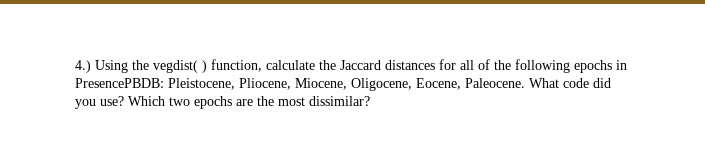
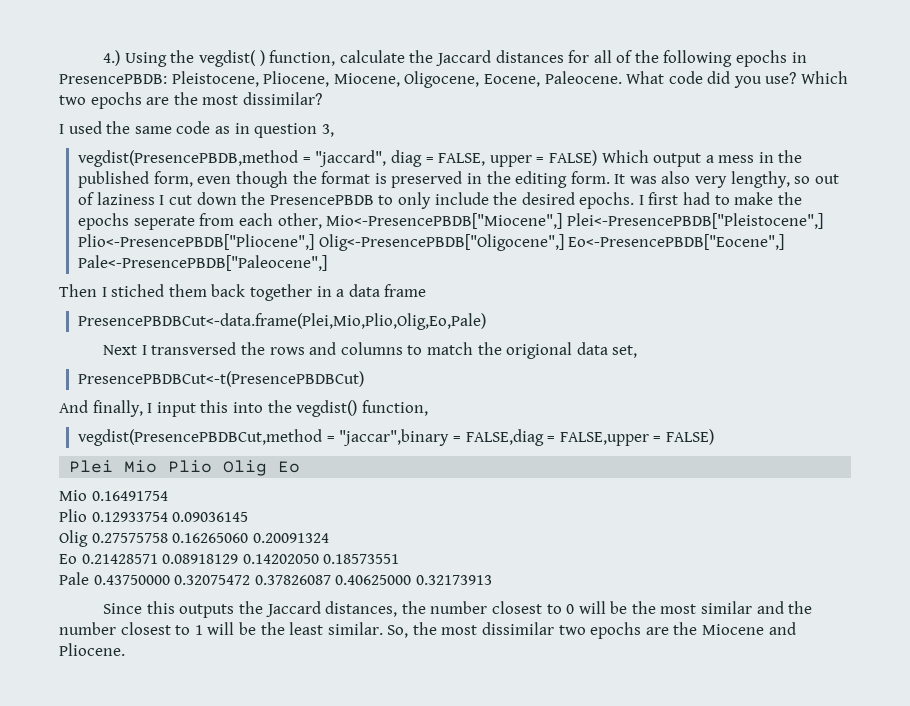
+ I used the same code as in question 3,
+ vegdist(PresencePBDB,method = "jaccard", diag = FALSE, upper = FALSE) Which output a mess in the published form, even though the format is preserved in the editing form. It was also very lengthy, so out of laziness I cut down the PresencePBDB to only include the desired epochs. I first had to make the epochs seperate from each other, Mio<-PresencePBDB["Miocene",] Plei<-PresencePBDB["Pleistocene",] Plio<-PresencePBDB["Pliocene",] Olig<-PresencePBDB["Oligocene",] Eo<-PresencePBDB["Eocene",] Pale<-PresencePBDB["Paleocene",]
+ Then I stiched them back together in a data frame
+ PresencePBDBCut<-data.frame(Plei,Mio,Plio,Olig,Eo,Pale)
+ Next I transversed the rows and columns to match the origional data set,
+ PresencePBDBCut<-t(PresencePBDBCut)
+ And finally, I input this into the vegdist() function,
+ vegdist(PresencePBDBCut,method = "jaccar",binary = FALSE,diag = FALSE,upper = FALSE)
+ Plei Mio Plio Olig Eo
+ Mio 0.16491754
+ Plio 0.12933754 0.09036145
+ Olig 0.27575758 0.16265060 0.20091324
+ Eo 0.21428571 0.08918129 0.14202050 0.18573551
+ Pale 0.43750000 0.32075472 0.37826087 0.40625000 0.32173913
+ Since this outputs the Jaccard distances, the number closest to 0 will be the most similar and the number closest to 1 will be the least similar. So, the most dissimilar two epochs are the Miocene and Pliocene.

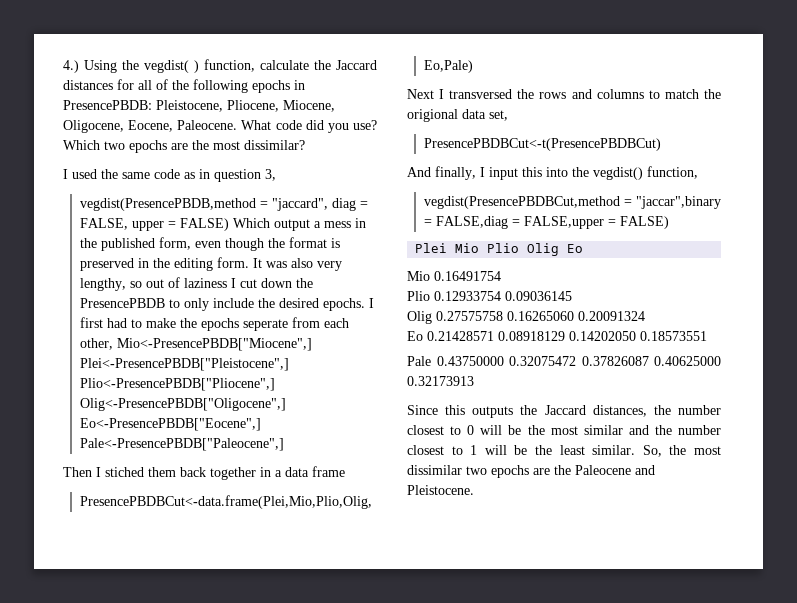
- So, the most dissimilar two epochs are the Miocene and Pliocene.
+ So, the most dissimilar two epochs are the Paleocene and Pleistocene.

